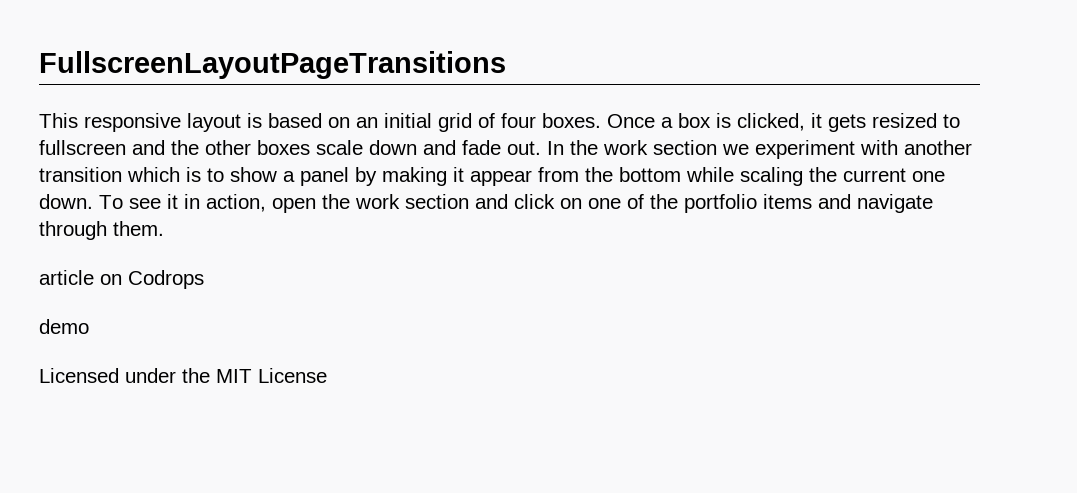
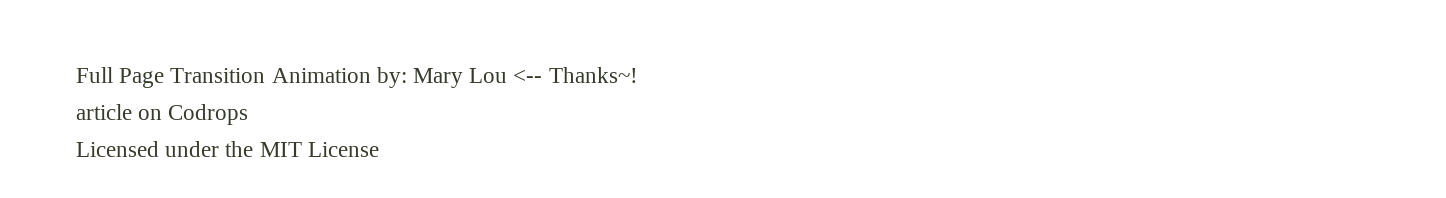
- FullscreenLayoutPageTransitions
- This responsive layout is based on an initial grid of four boxes. Once a box is clicked, it gets resized to fullscreen and the other boxes scale down and fade out. In the work section we experiment with another transition which is to show a panel by making it appear from the bottom while scaling the current one down. To see it in action, open the work section and click on one of the portfolio items and navigate through them.
+ Full Page Transition Animation by: Mary Lou <-- Thanks~!
- demo

